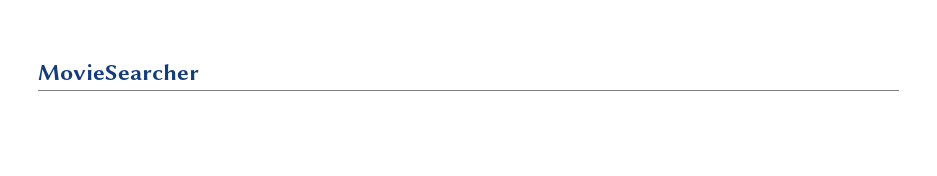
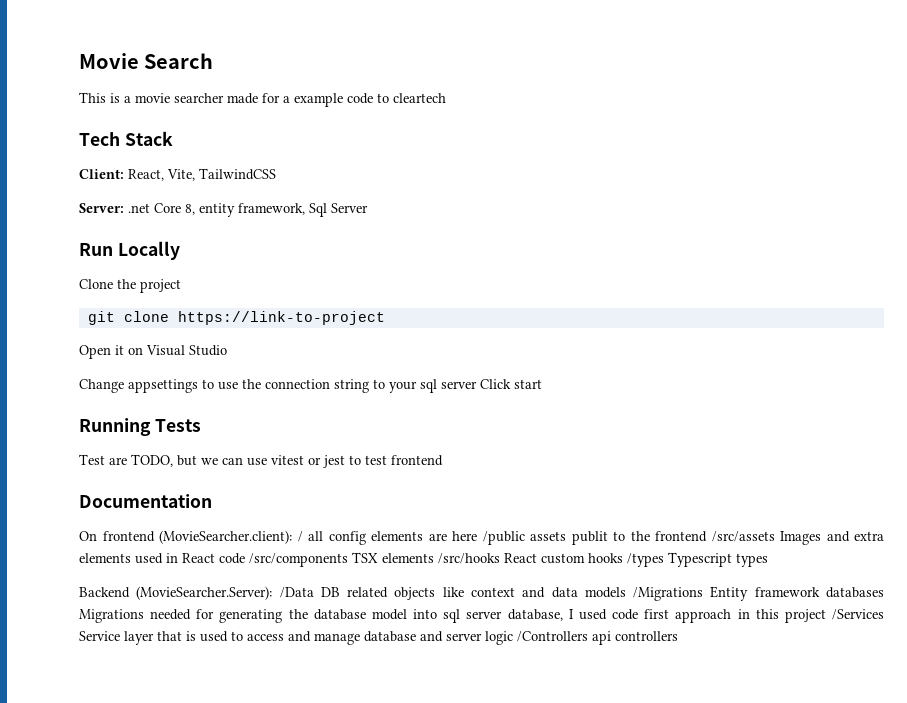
- MovieSearcher
+ Movie Search
+ This is a movie searcher made for a example code to cleartech
+ Tech Stack
+ Client: React, Vite, TailwindCSS
+ Server: .net Core 8, entity framework, Sql Server
+ Run Locally
+ Clone the project
+ git clone https://link-to-project
+ Open it on Visual Studio
+ Change appsettings to use the connection string to your sql server Click start
+ Running Tests
+ Test are TODO, but we can use vitest or jest to test frontend
+ Documentation
+ On frontend (MovieSearcher.client): / all config elements are here /public assets publit to the frontend /src/assets Images and extra elements used in React code /src/components TSX elements /src/hooks React custom hooks /types Typescript types
+ Backend (MovieSearcher.Server): /Data DB related objects like context and data models /Migrations Entity framework databases Migrations needed for generating the database model into sql server database, I used code first approach in this project /Services Service layer that is used to access and manage database and server logic /Controllers api controllers

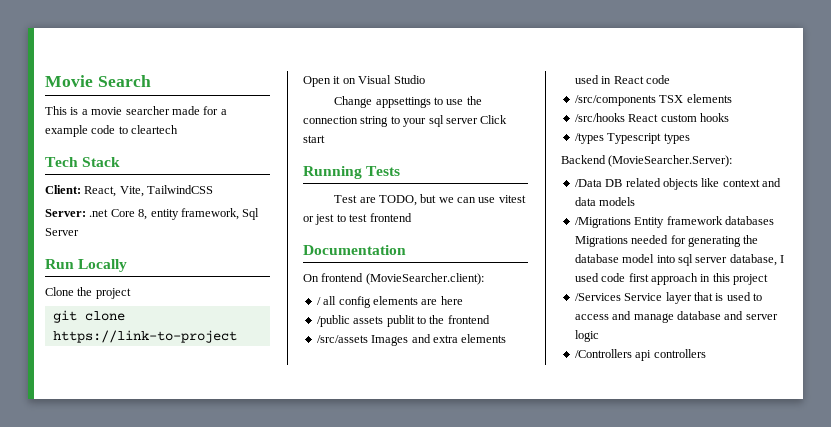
- On frontend (MovieSearcher.client): / all config elements are here /public assets publit to the frontend /src/assets Images and extra elements used in React code /src/components TSX elements /src/hooks React custom hooks /types Typescript types
+ On frontend (MovieSearcher.client):
+ / all config elements are here
+ /public assets publit to the frontend
+ /src/assets Images and extra elements used in React code
+ /src/components TSX elements
+ /src/hooks React custom hooks
+ /types Typescript types
- Backend (MovieSearcher.Server): /Data DB related objects like context and data models /Migrations Entity framework databases Migrations needed for generating the database model into sql server database, I used code first approach in this project /Services Service layer that is used to access and manage database and server logic /Controllers api controllers
+ Backend (MovieSearcher.Server):
+ /Data DB related objects like context and data models
+ /Migrations Entity framework databases Migrations needed for generating the database model into sql server database, I used code first approach in this project
+ /Services Service layer that is used to access and manage database and server logic
+ /Controllers api controllers

